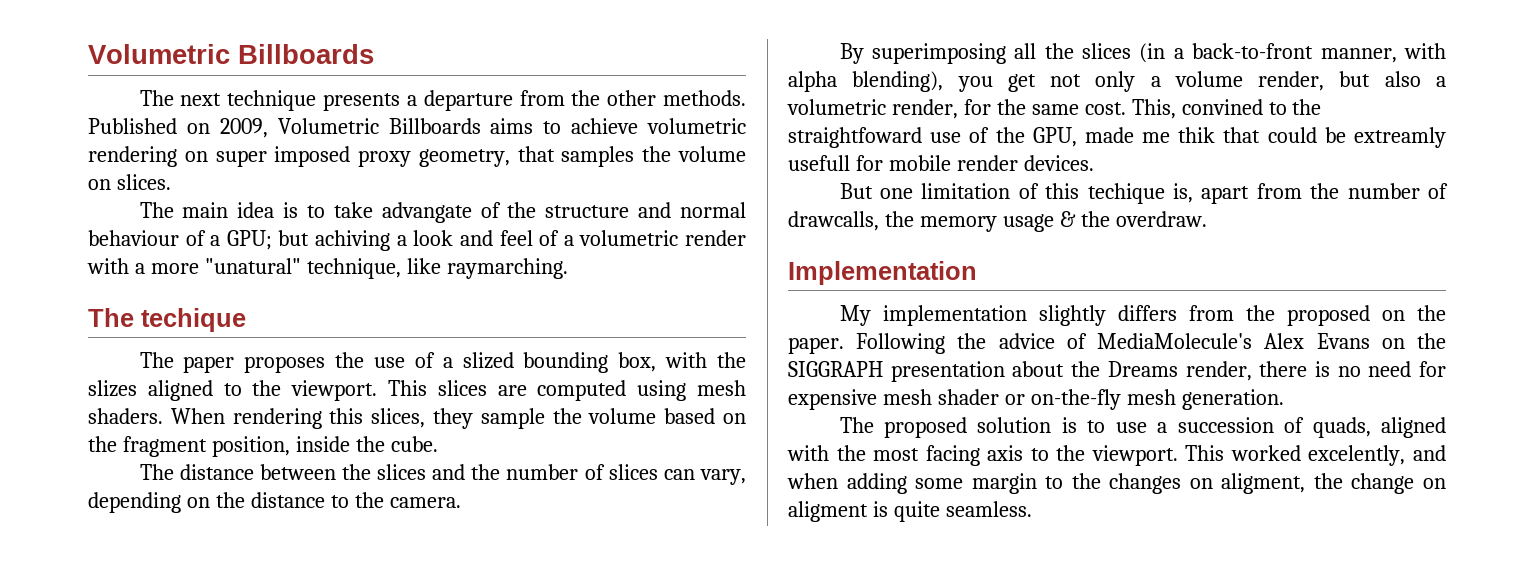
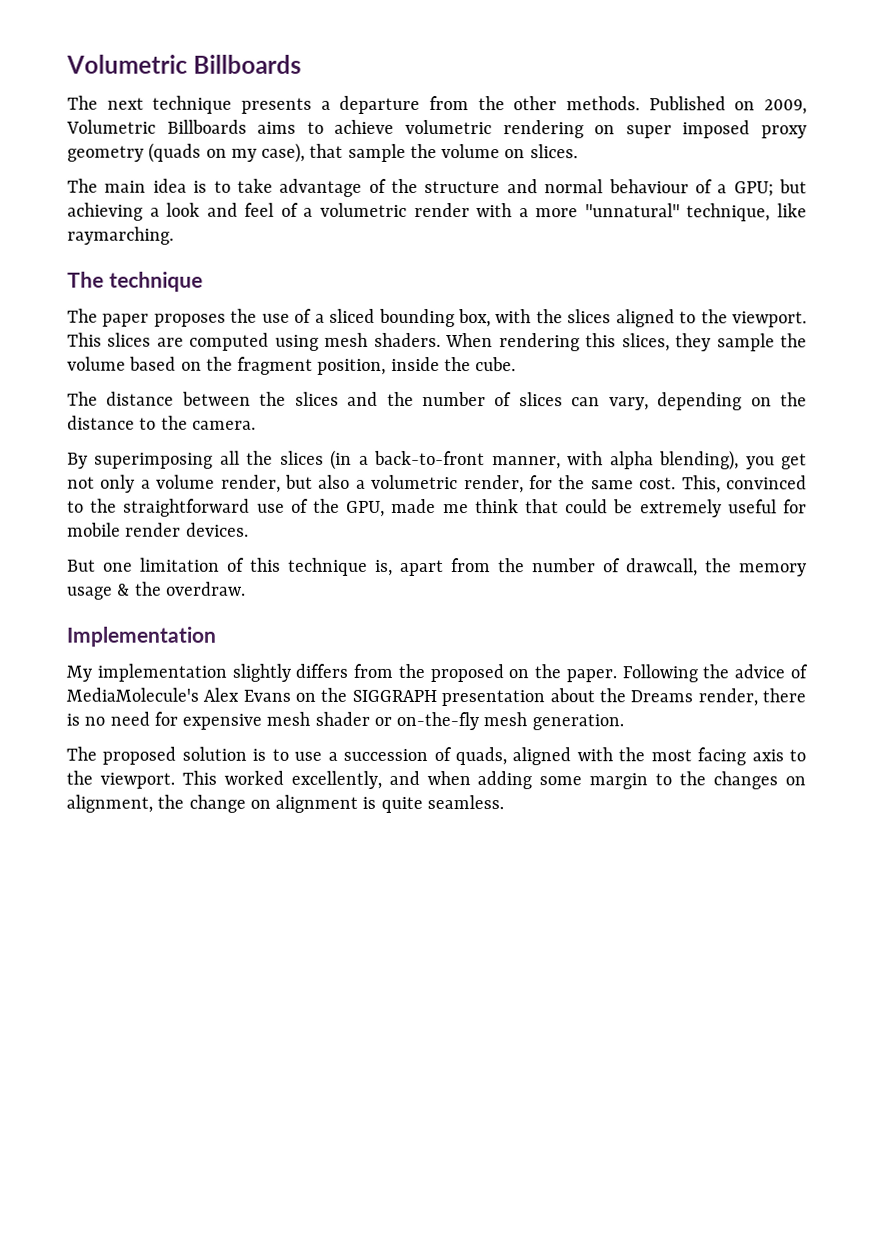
- Published on 2009, Volumetric Billboards aims to achieve volumetric rendering on super imposed proxy geometry, that samples the volume on slices.
+ Published on 2009, Volumetric Billboards aims to achieve volumetric rendering on super imposed proxy geometry (quads on my case), that sample the volume on slices.
- The main idea is to take advangate of the structure and normal behaviour of a GPU; but achiving a look and feel of a volumetric render with a more "unatural" technique, like raymarching.
+ The main idea is to take advantage of the structure and normal behaviour of a GPU; but achieving a look and feel of a volumetric render with a more "unnatural" technique, like raymarching.
- The techique
+ The technique
- The paper proposes the use of a slized bounding box, with the slizes aligned to the viewport.
+ The paper proposes the use of a sliced bounding box, with the slices aligned to the viewport.
- This, convined to the straightfoward use of the GPU, made me thik that could be extreamly usefull for mobile render devices.
+ This, convinced to the straightforward use of the GPU, made me think that could be extremely useful for mobile render devices.
- But one limitation of this techique is, apart from the number of drawcalls, the memory usage & the overdraw.
+ But one limitation of this technique is, apart from the number of drawcall, the memory usage & the overdraw.
- This worked excelently, and when adding some margin to the changes on aligment, the change on aligment is quite seamless.
+ This worked excellently, and when adding some margin to the changes on alignment, the change on alignment is quite seamless.

